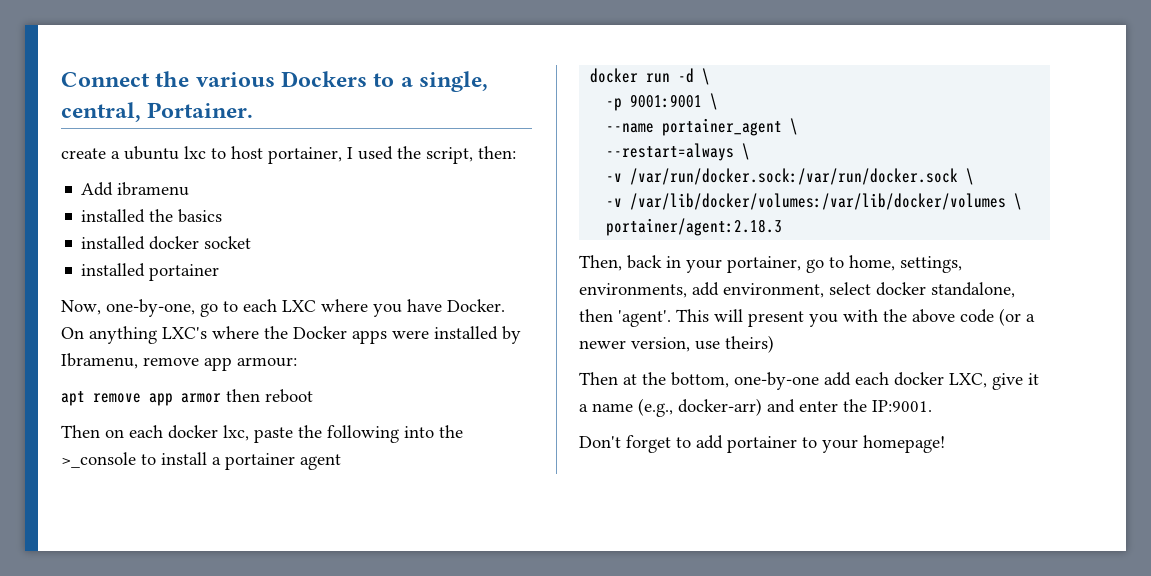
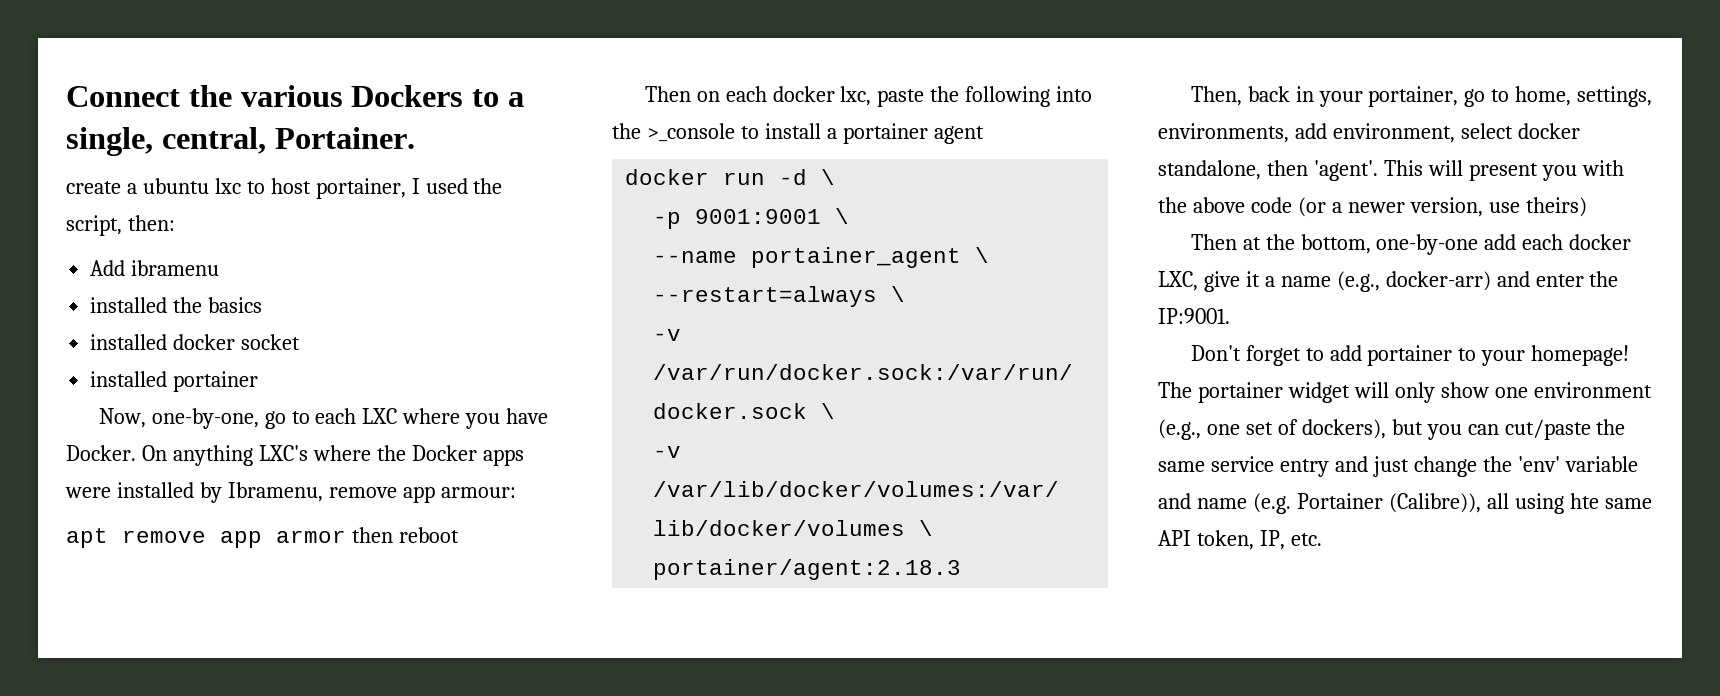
+ The portainer widget will only show one environment (e.g., one set of dockers), but you can cut/paste the same service entry and just change the 'env' variable and name (e.g. Portainer (Calibre)), all using hte same API token, IP, etc.

